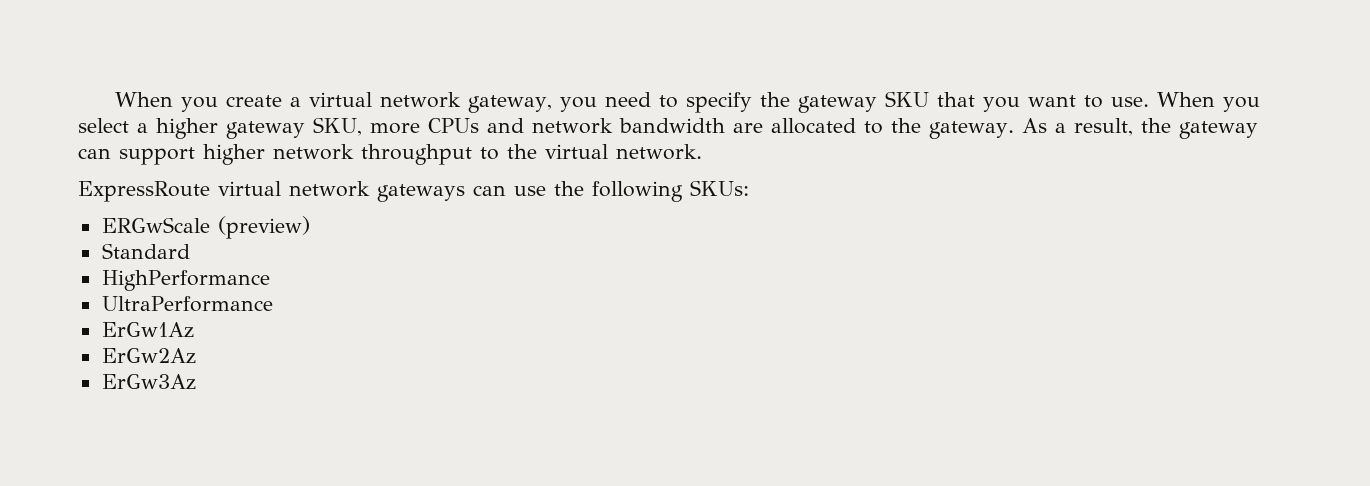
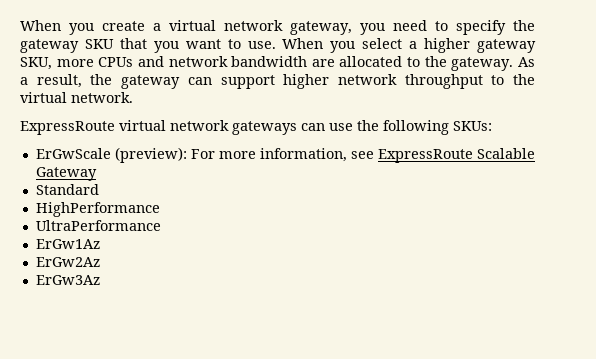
- ERGwScale (preview)
+ ErGwScale (preview): For more information, see ExpressRoute Scalable Gateway

